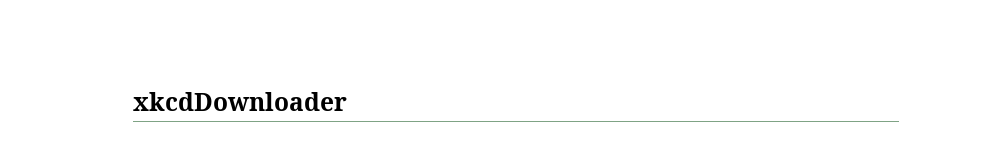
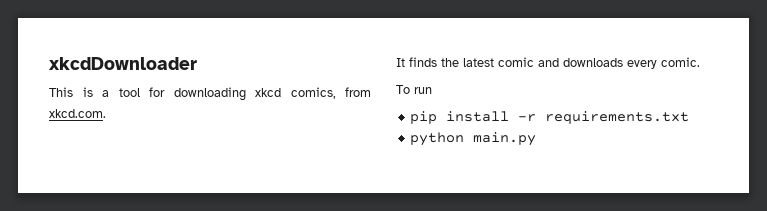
+ This is a tool for downloading xkcd comics, from xkcd.com.
+ It finds the latest comic and downloads every comic.
+ To run
+ pip install -r requirements.txt
+ python main.py

